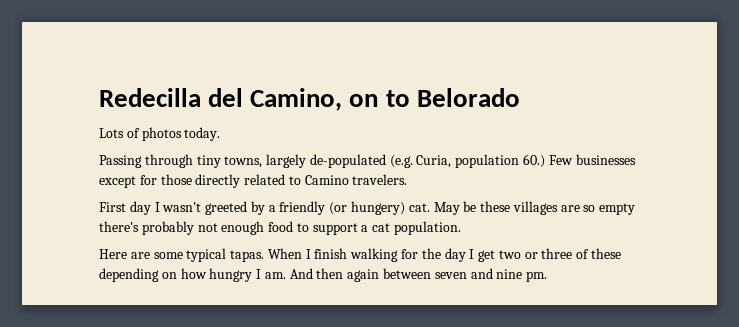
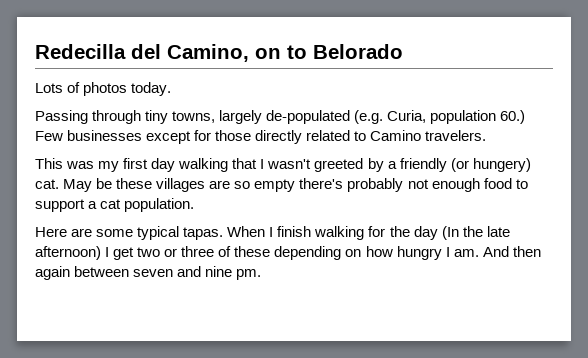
- First day I wasn't greeted by a friendly (or hungery) cat.
+ This was my first day walking that I wasn't greeted by a friendly (or hungery) cat.
- When I finish walking for the day I get two or three of these depending on how hungry I am.
+ When I finish walking for the day (In the late afternoon) I get two or three of these depending on how hungry I am.

